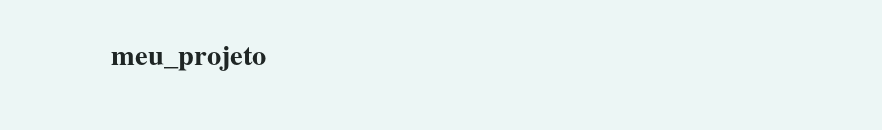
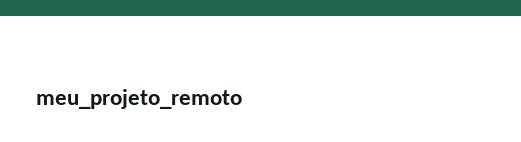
- meu_projeto
+ meu_projeto_remoto

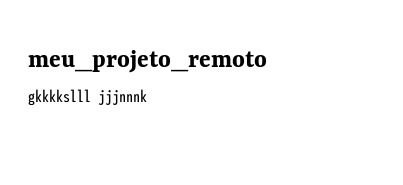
+ gkkkkslll jjjnnnk

